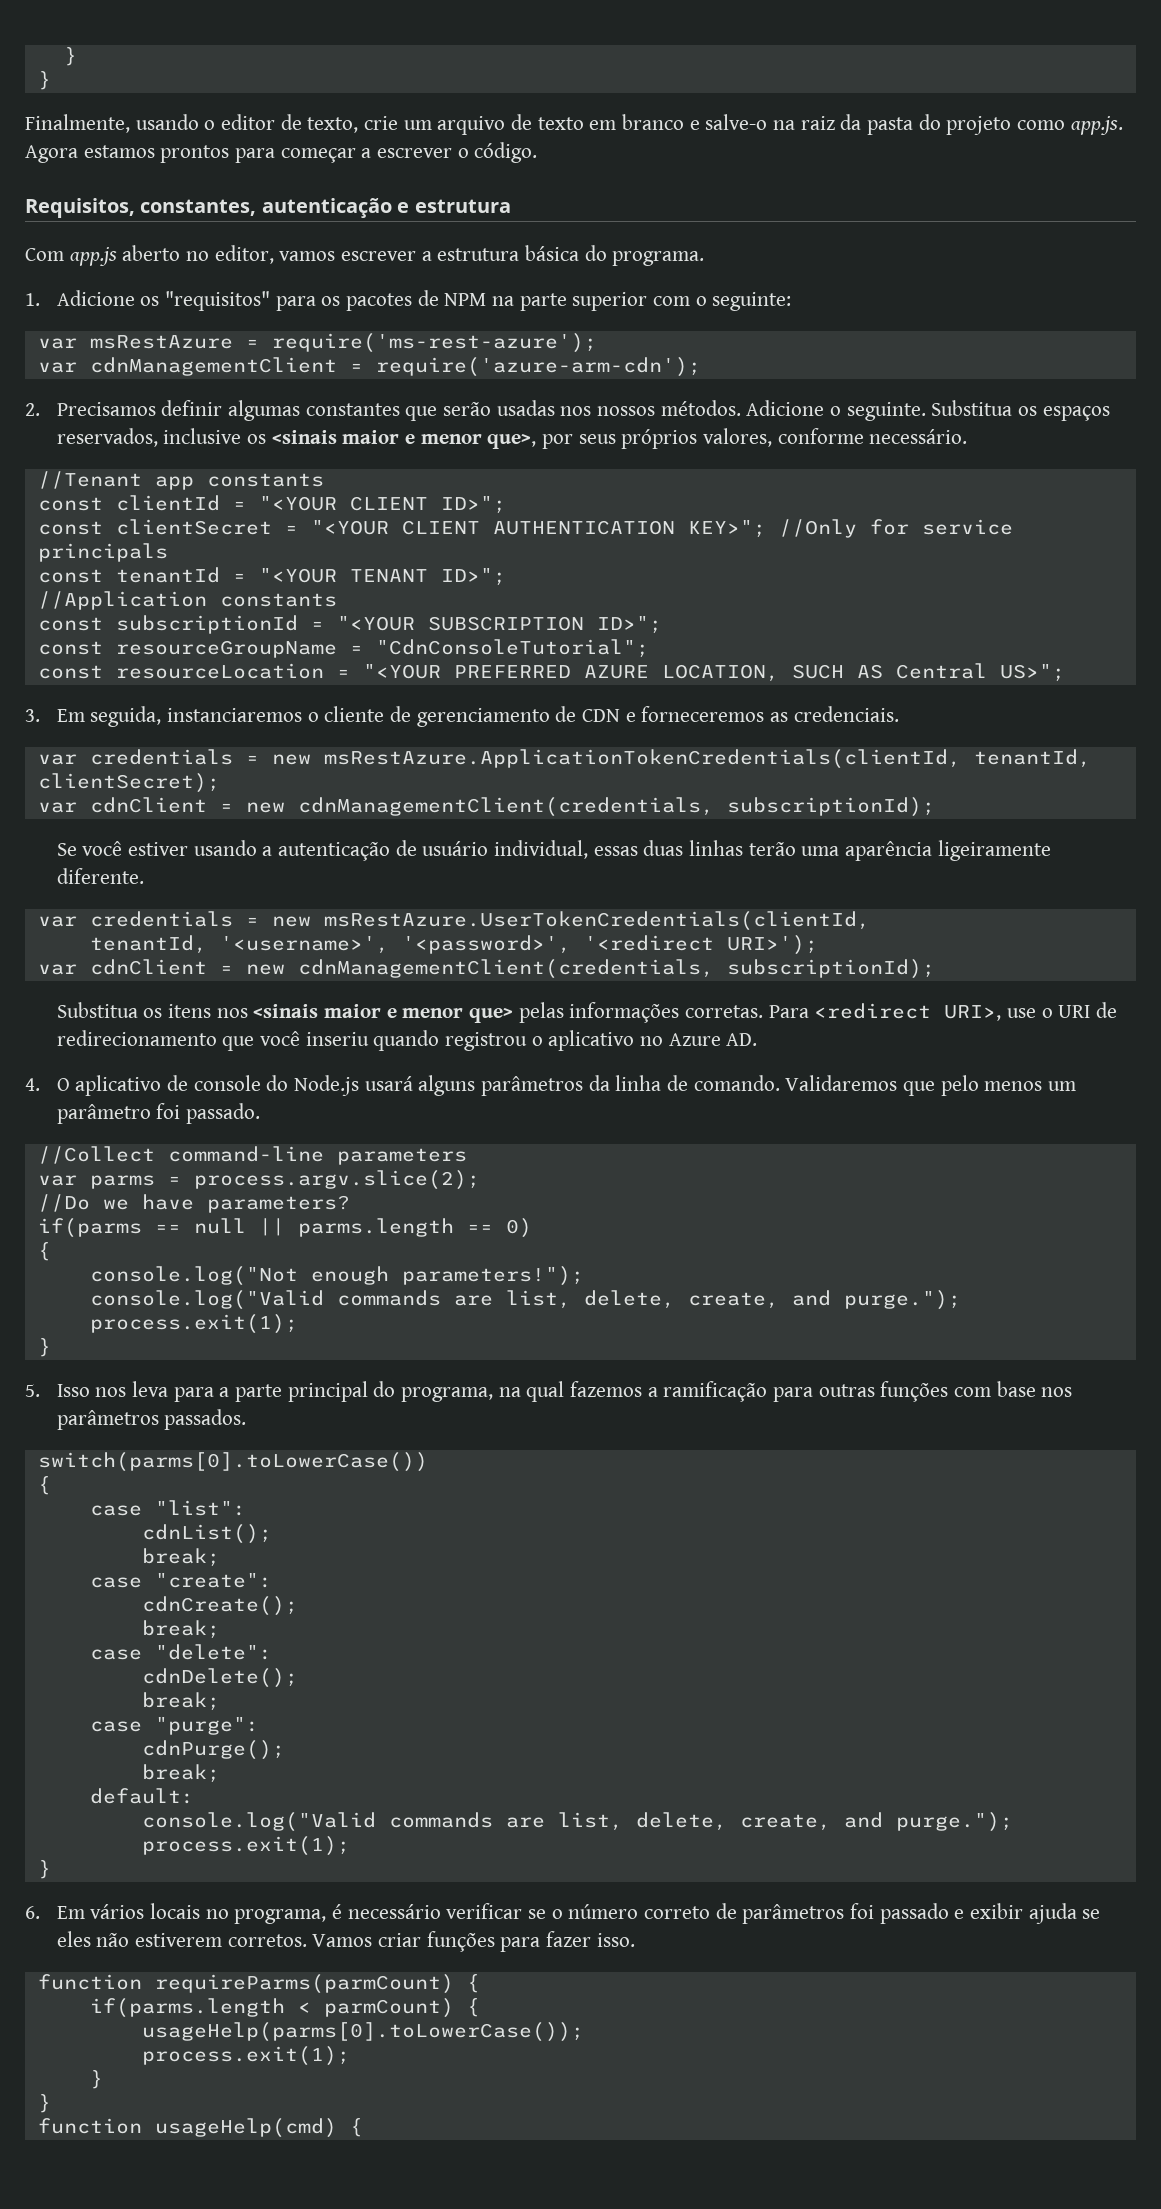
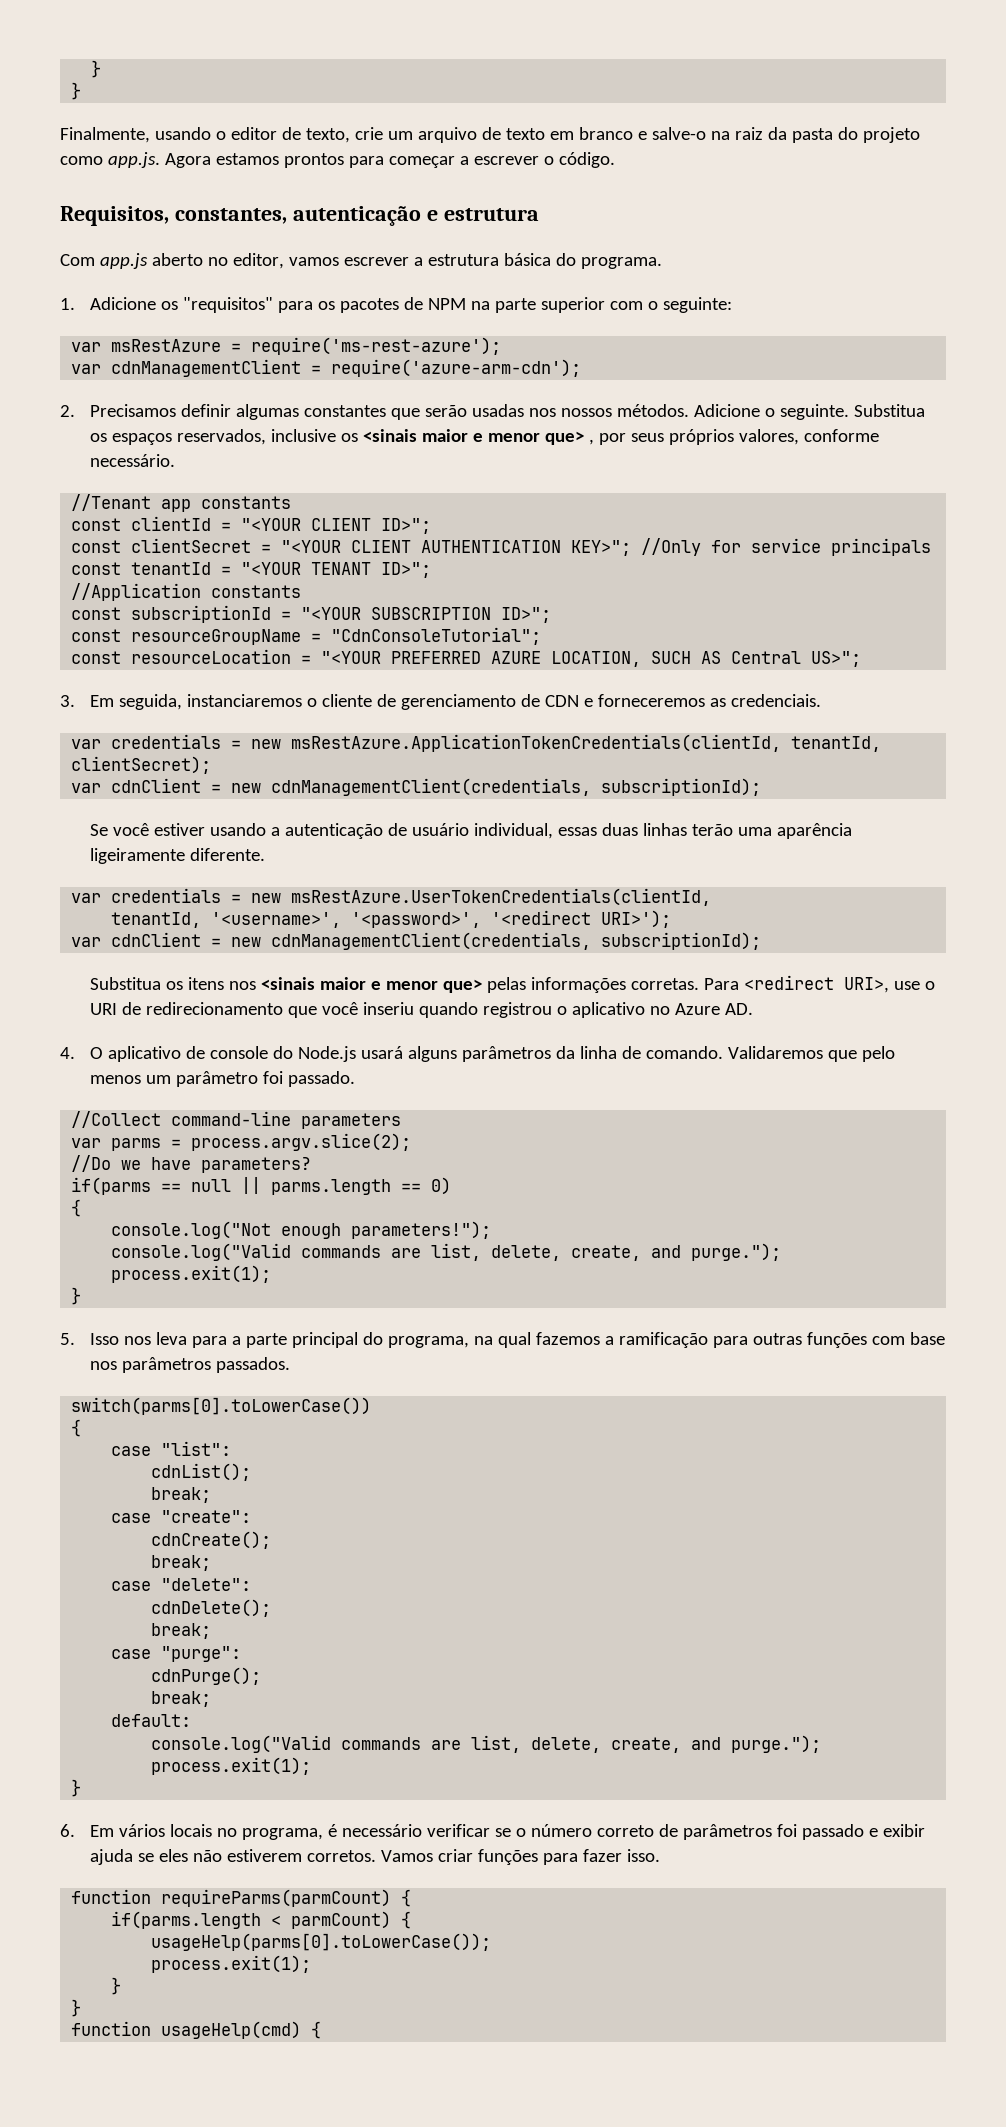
- Substitua os espaços reservados, inclusive os <sinais maior e menor que>, por seus próprios valores, conforme necessário.
+ Substitua os espaços reservados, inclusive os <sinais maior e menor que> , por seus próprios valores, conforme necessário.

